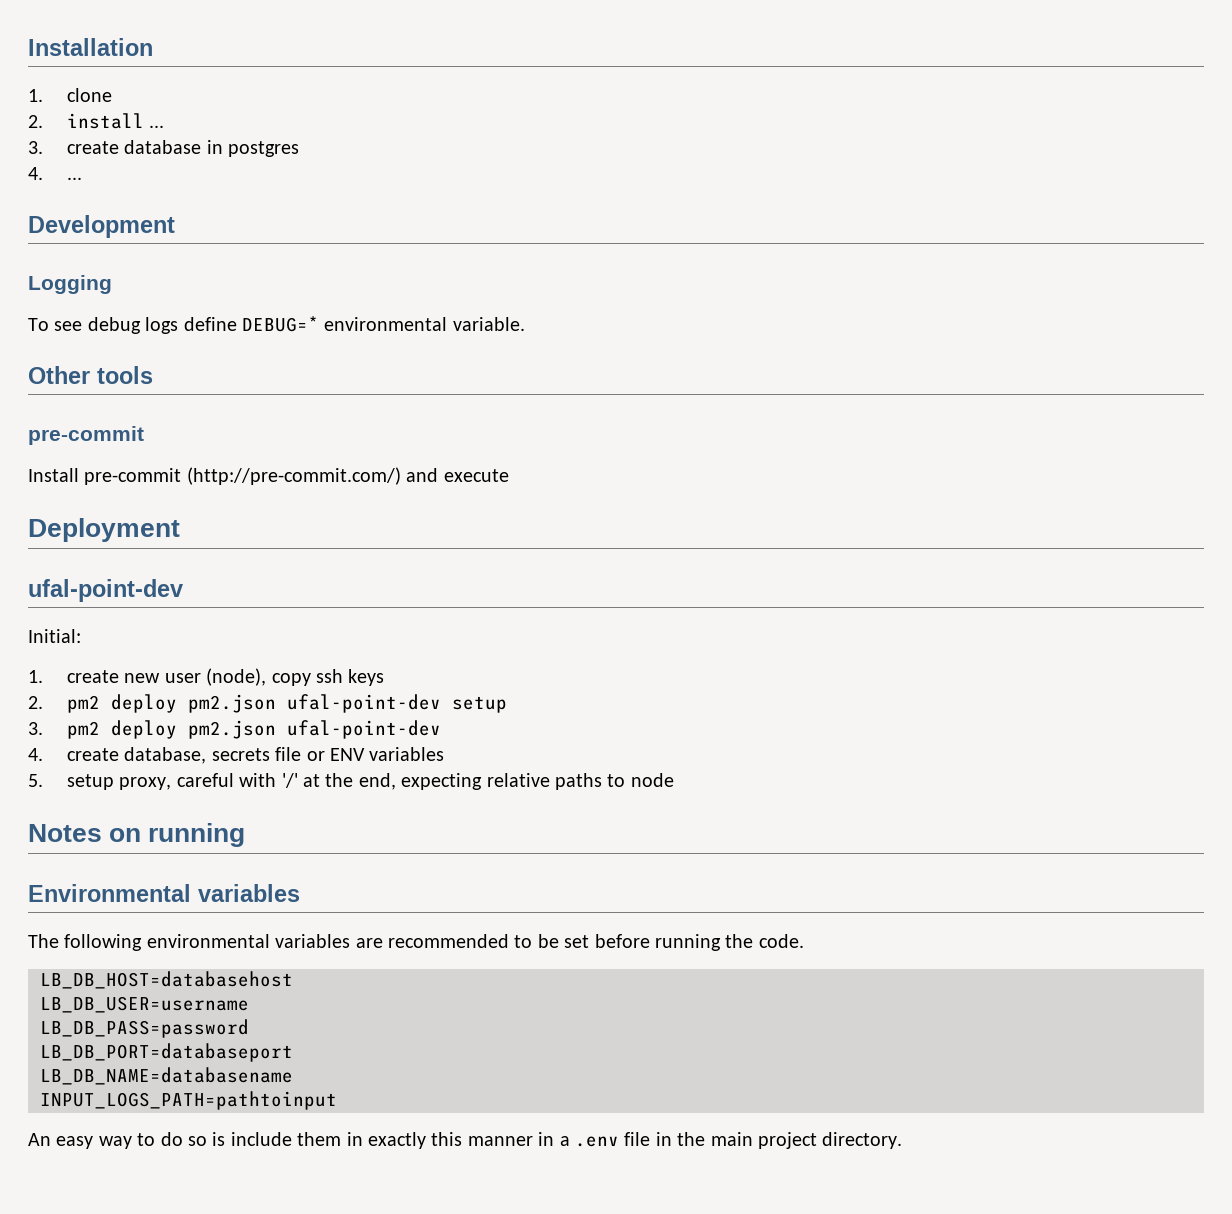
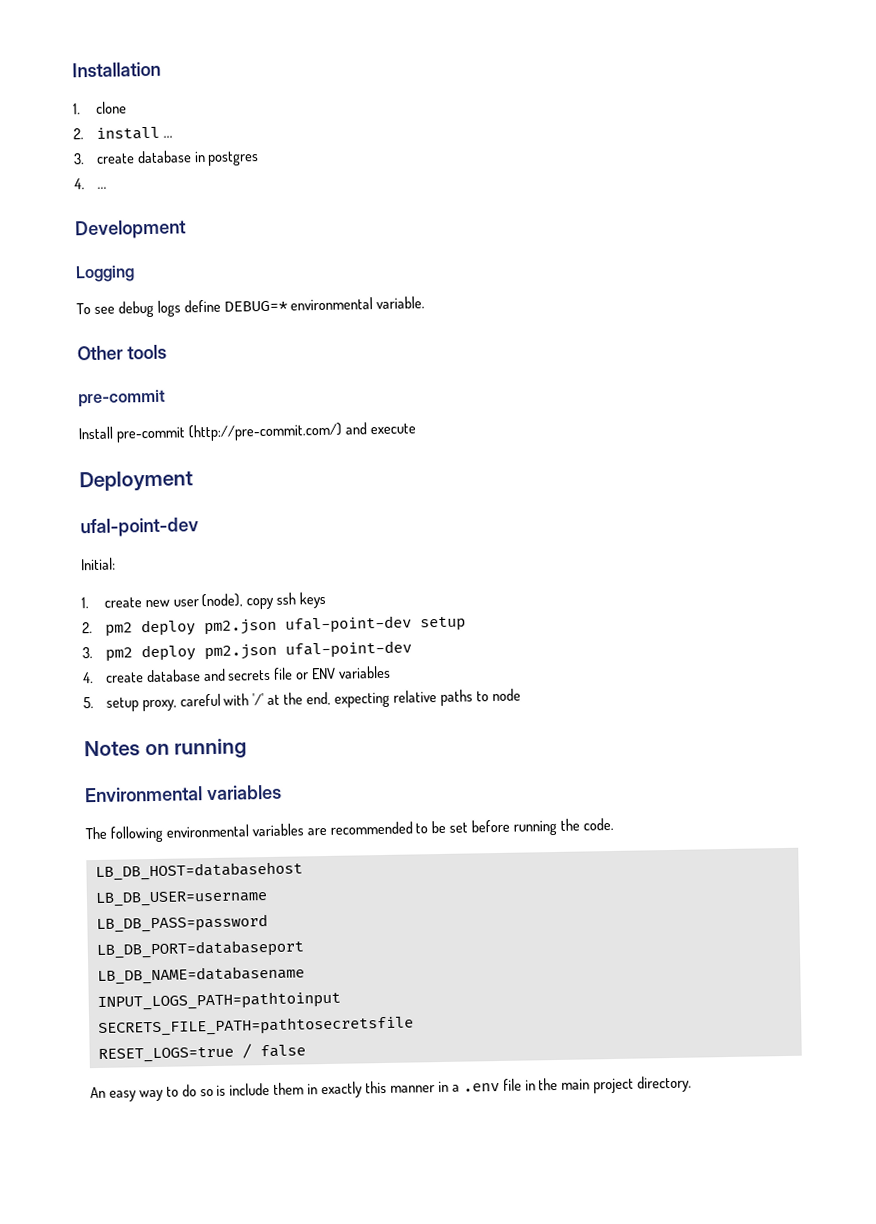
- 4. create database, secrets file or ENV variables
+ 4. create database and secrets file or ENV variables
+ SECRETS_FILE_PATH=pathtosecretsfile
+ RESET_LOGS=true / false

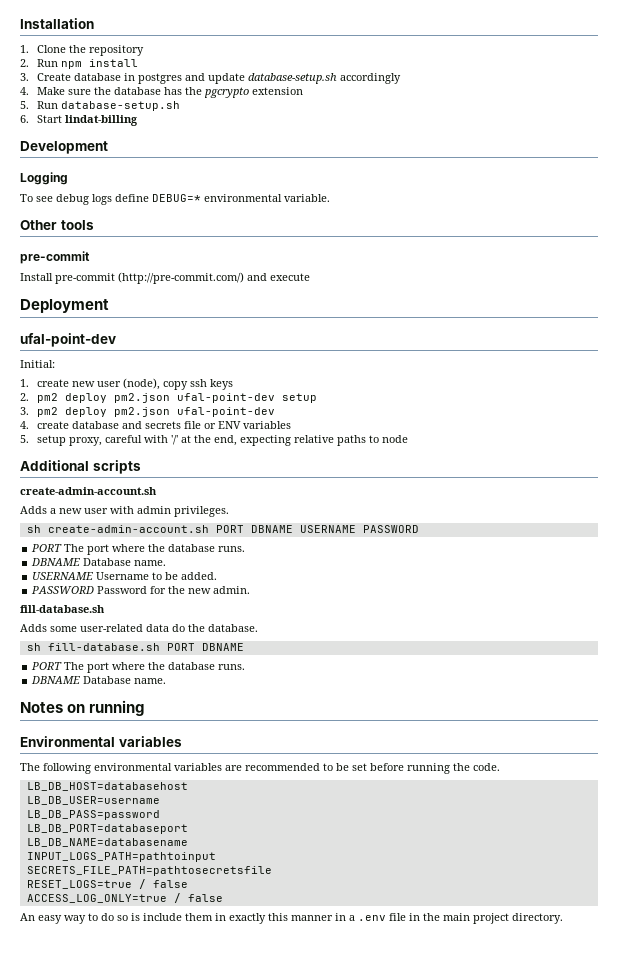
- 1. clone
- 2. install ...
- 3. create database in postgres
- 4. ...
+ 1. Clone the repository
+ 2. Run npm install
+ 3. Create database in postgres and update database-setup.sh accordingly
+ 4. Make sure the database has the pgcrypto extension
+ 5. Run database-setup.sh
+ 6. Start lindat-billing
+ Additional scripts
+ create-admin-account.sh
+ Adds a new user with admin privileges.
+ sh create-admin-account.sh PORT DBNAME USERNAME PASSWORD
+ PORT The port where the database runs.
+ DBNAME Database name.
+ USERNAME Username to be added.
+ PASSWORD Password for the new admin.
+ fill-database.sh
+ Adds some user-related data do the database.
+ sh fill-database.sh PORT DBNAME
+ PORT The port where the database runs.
+ DBNAME Database name.
+ ACCESS_LOG_ONLY=true / false

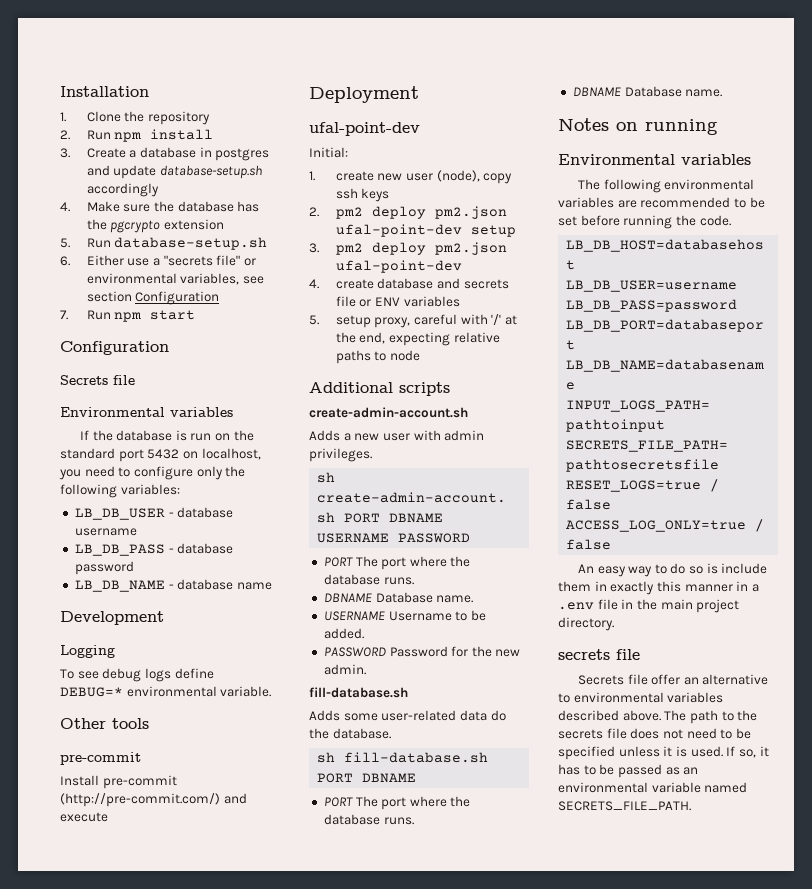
- 3. Create database in postgres and update database-setup.sh accordingly
+ 3. Create a database in postgres and update database-setup.sh accordingly
- 6. Start lindat-billing
+ 6. Either use a "secrets file" or environmental variables, see section Configuration
+ 7. Run npm start
+ Configuration
+ Secrets file
+ Environmental variables
+ If the database is run on the standard port 5432 on localhost, you need to configure only the following variables:
+ LB_DB_USER - database username
+ LB_DB_PASS - database password
+ LB_DB_NAME - database name
  An easy way to do so is include them in exactly this manner in a .env file in the main project directory.
+ secrets file
+ Secrets file offer an alternative to environmental variables described above. The path to the secrets file does not need to be specified unless it is used. If so, it has to be passed as an environmental variable named SECRETS_FILE_PATH.

